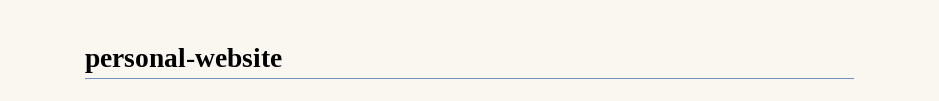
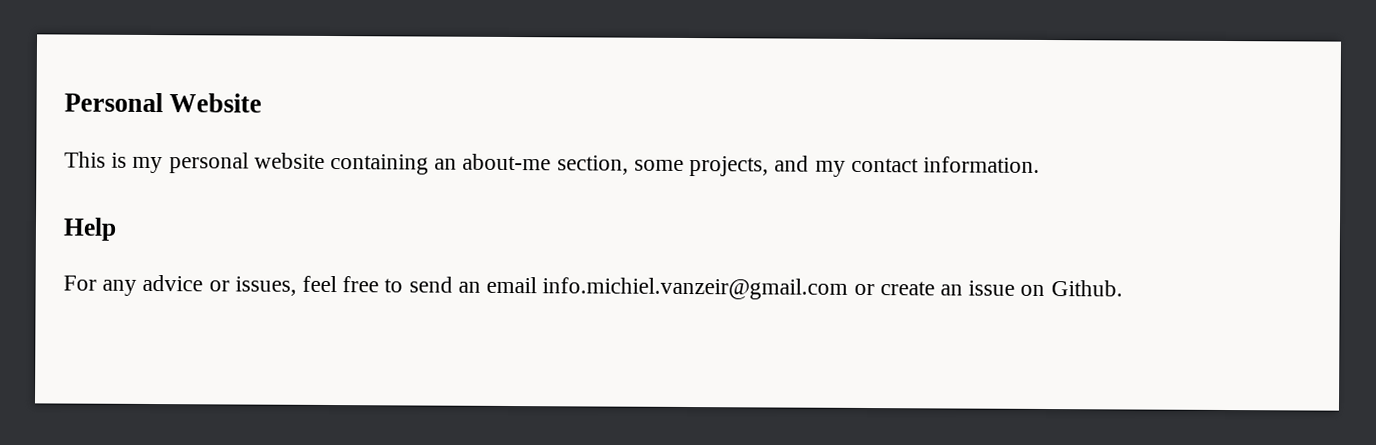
- personal-website
+ Personal Website
+ This is my personal website containing an about-me section, some projects, and my contact information.
+ Help
+ For any advice or issues, feel free to send an email info.michiel.vanzeir@gmail.com or create an issue on Github.

